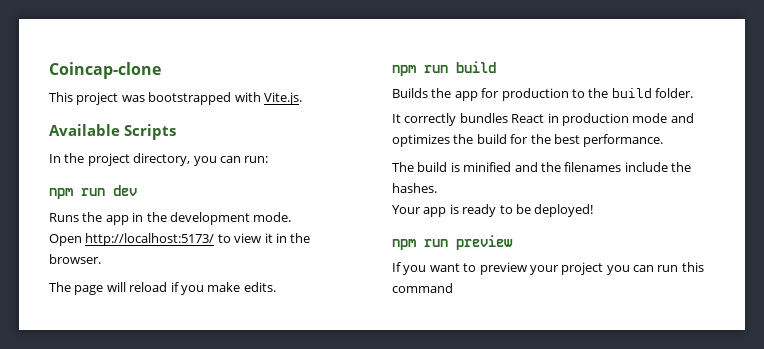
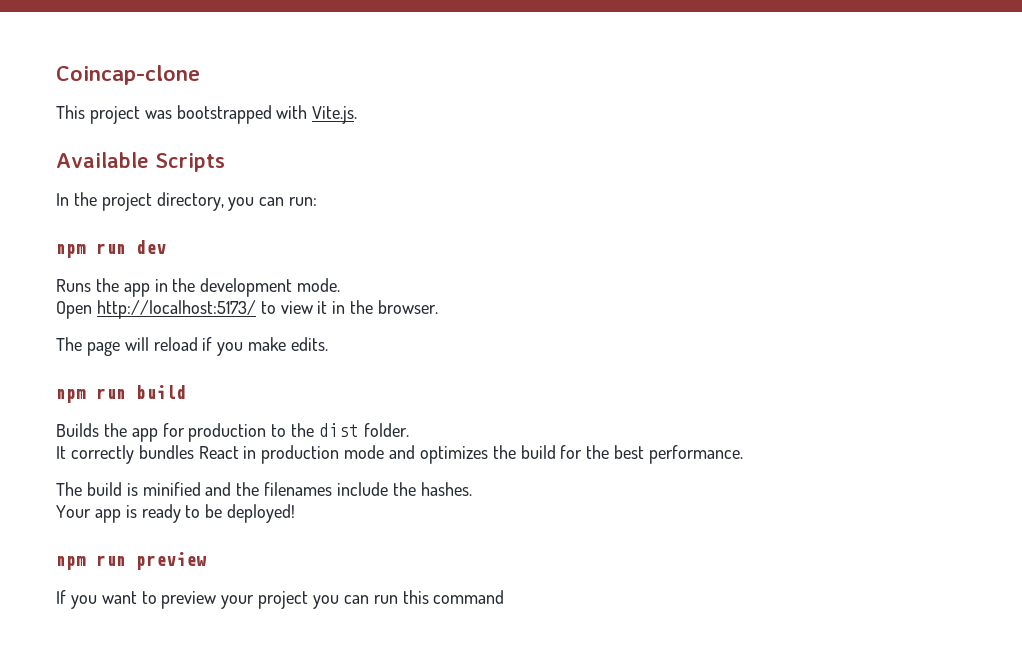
- Builds the app for production to the build folder.
+ Builds the app for production to the dist folder.

